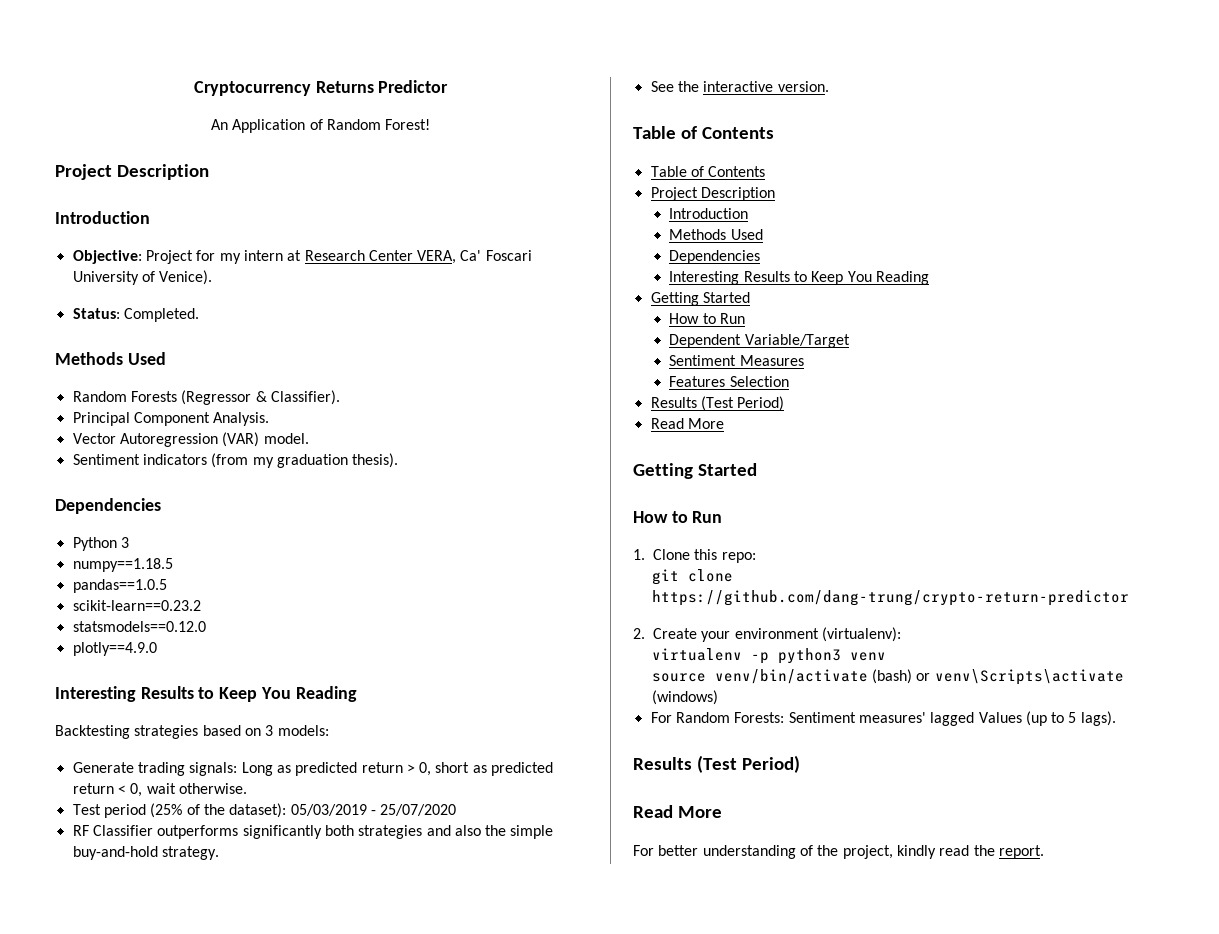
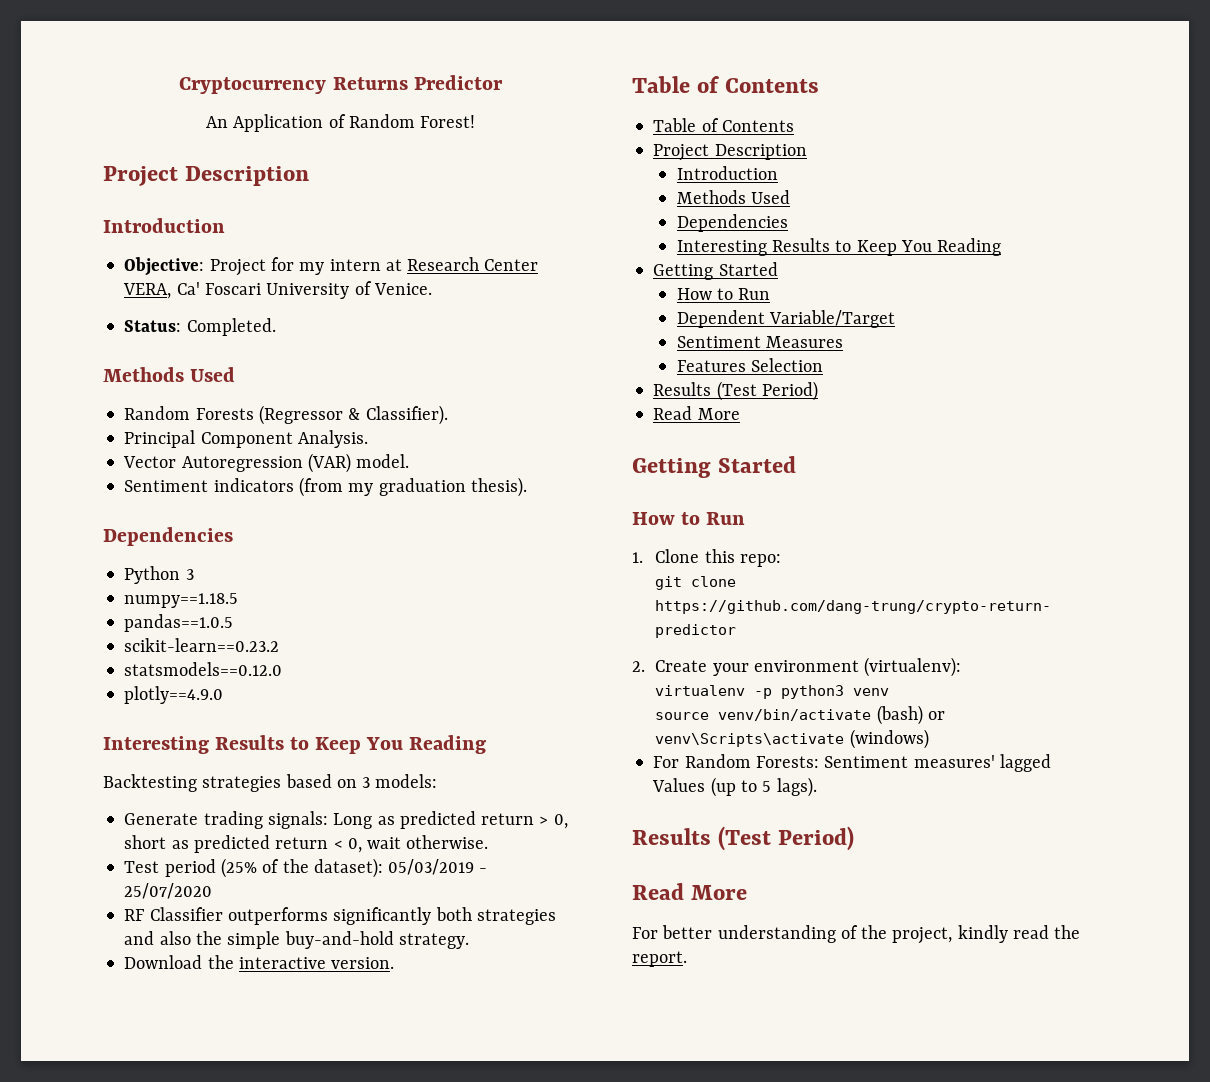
- Objective: Project for my intern at Research Center VERA, Ca' Foscari University of Venice).
+ Objective: Project for my intern at Research Center VERA, Ca' Foscari University of Venice.
- See the interactive version.
+ Download the interactive version.

